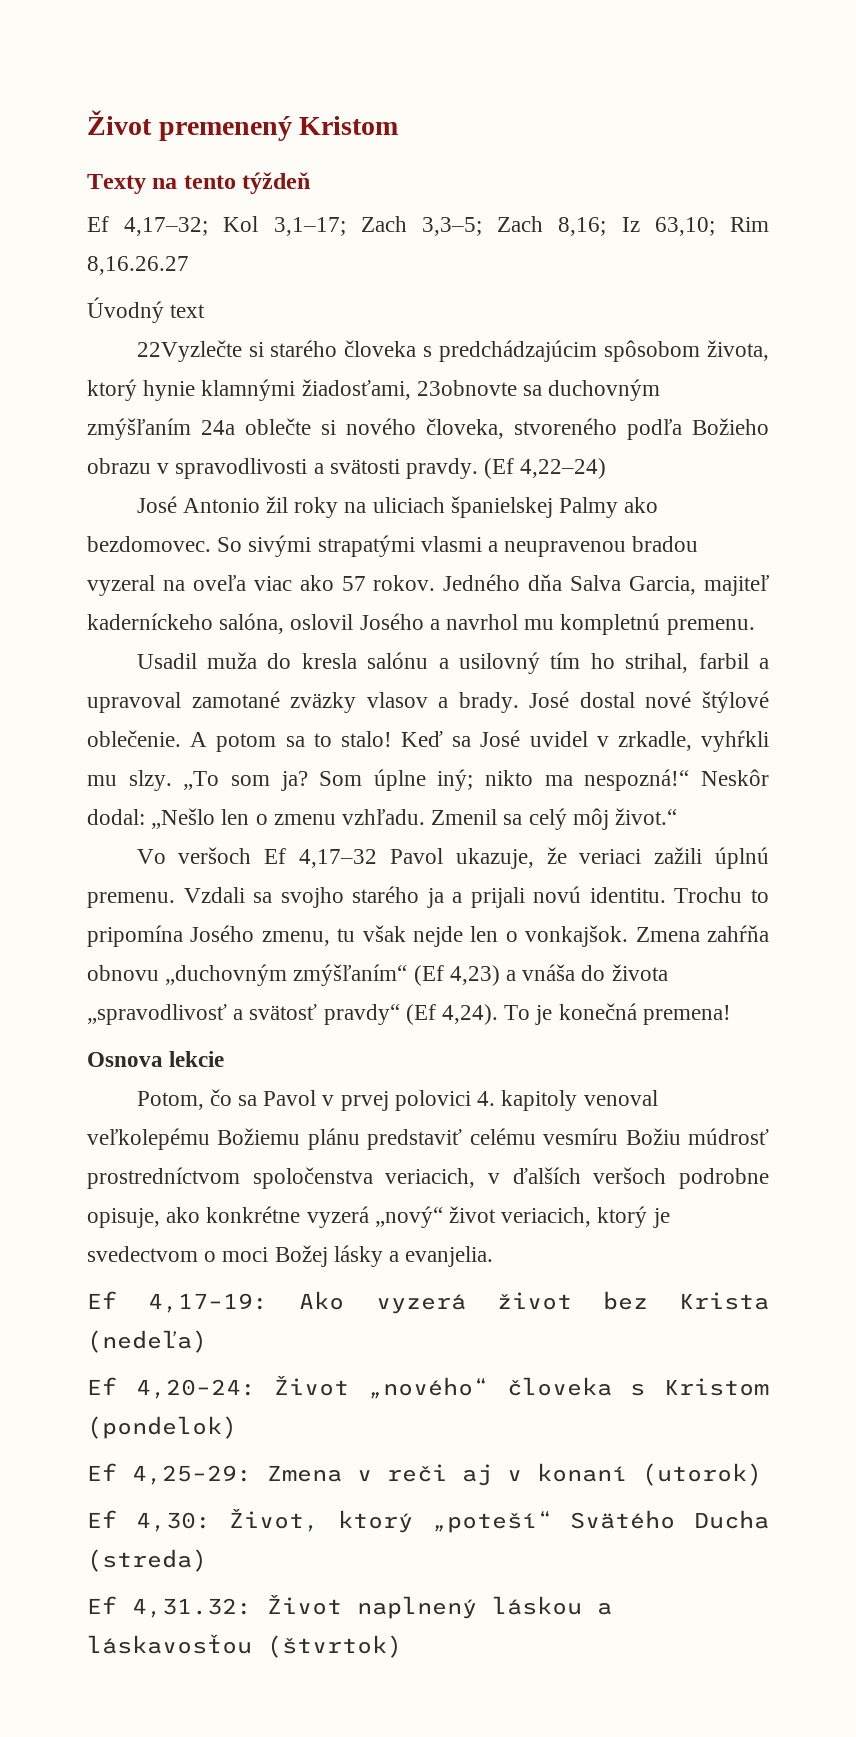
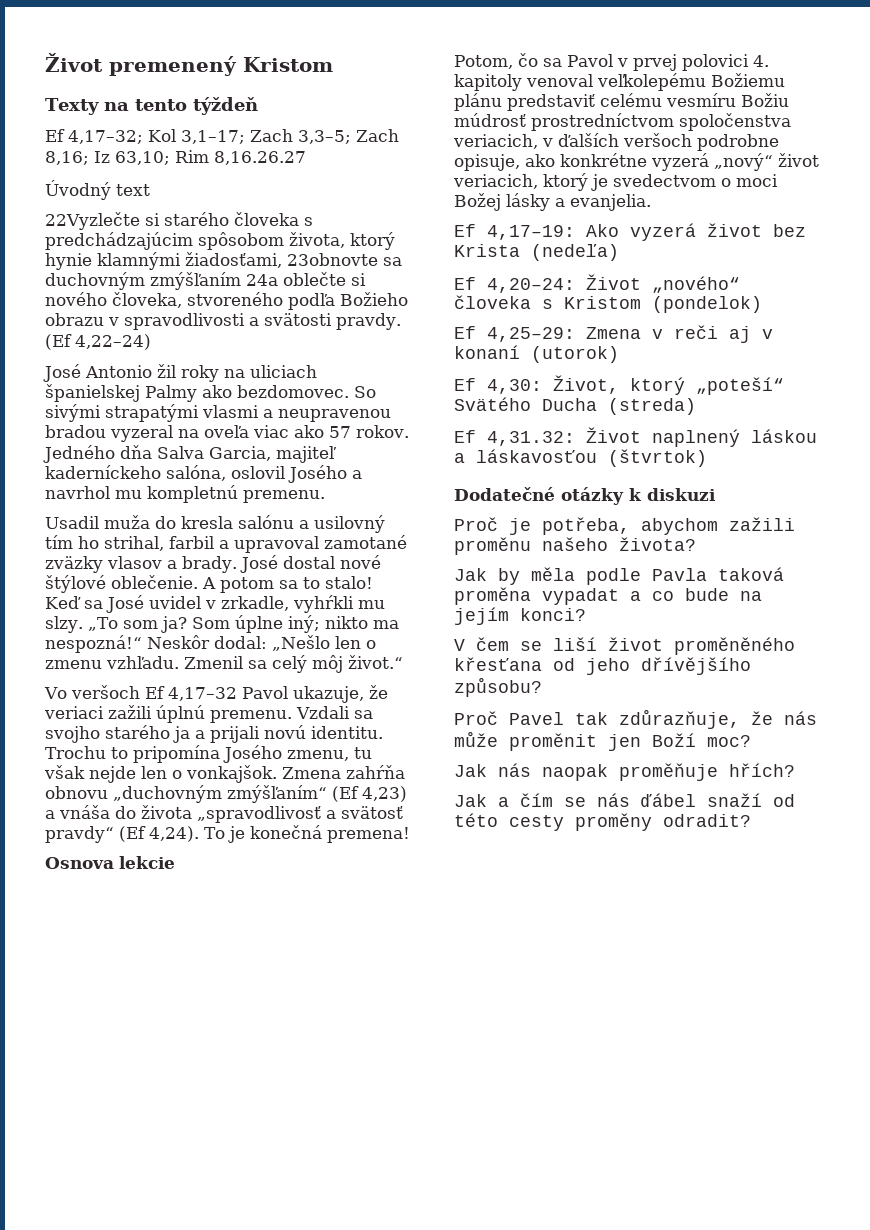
+ Dodatečné otázky k diskuzi
+ Proč je potřeba, abychom zažili proměnu našeho života?
+ Jak by měla podle Pavla taková proměna vypadat a co bude na jejím konci?
+ V čem se liší život proměněného křesťana od jeho dřívějšího způsobu?
+ Proč Pavel tak zdůrazňuje, že nás může proměnit jen Boží moc?
+ Jak nás naopak proměňuje hřích?
+ Jak a čím se nás ďábel snaží od této cesty proměny odradit?

